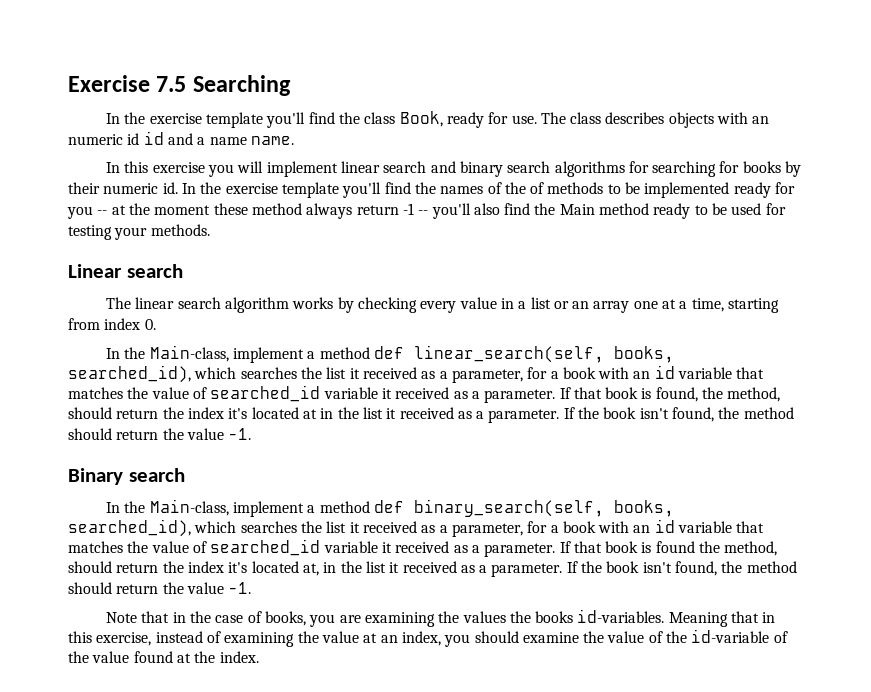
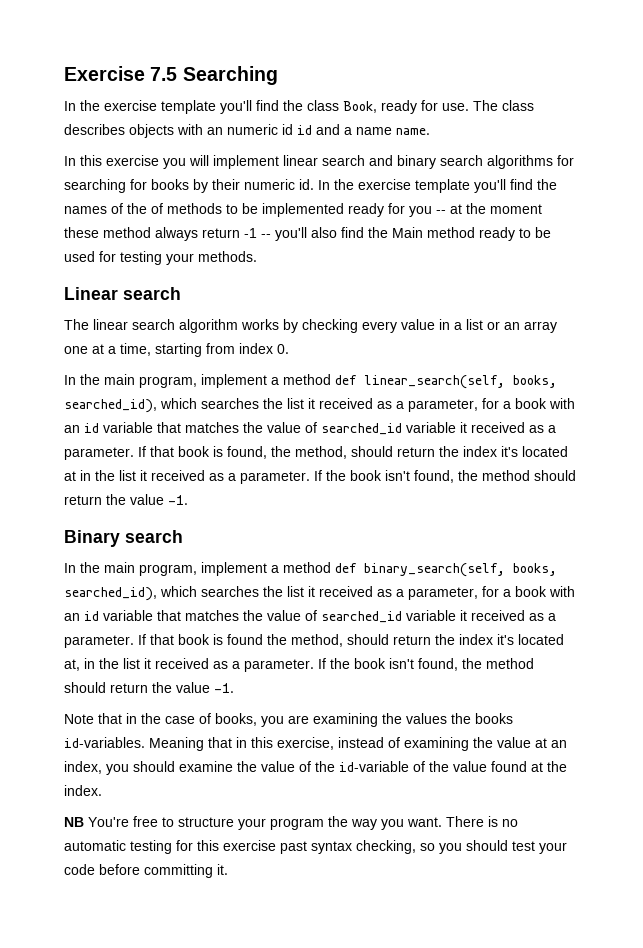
- In the Main-class, implement a method def linear_search(self, books, searched_id), which searches the list it received as a parameter, for a book with an id variable that matches the value of searched_id variable it received as a parameter.
+ In the main program, implement a method def linear_search(self, books, searched_id), which searches the list it received as a parameter, for a book with an id variable that matches the value of searched_id variable it received as a parameter.
- In the Main-class, implement a method def binary_search(self, books, searched_id), which searches the list it received as a parameter, for a book with an id variable that matches the value of searched_id variable it received as a parameter.
+ In the main program, implement a method def binary_search(self, books, searched_id), which searches the list it received as a parameter, for a book with an id variable that matches the value of searched_id variable it received as a parameter.
+ NB You're free to structure your program the way you want. There is no automatic testing for this exercise past syntax checking, so you should test your code before committing it.

